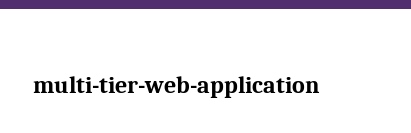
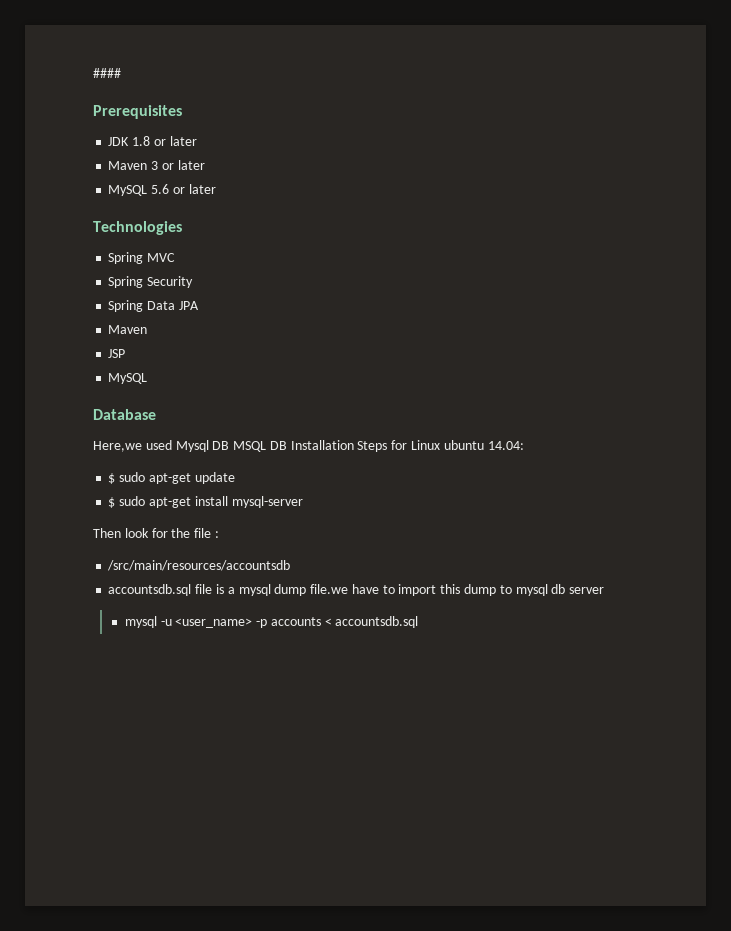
- multi-tier-web-application
+ ####
+ Prerequisites
+ JDK 1.8 or later
+ Maven 3 or later
+ MySQL 5.6 or later
+ Technologies
+ Spring MVC
+ Spring Security
+ Spring Data JPA
+ Maven
+ JSP
+ MySQL
+ Database
+ Here,we used Mysql DB MSQL DB Installation Steps for Linux ubuntu 14.04:
+ $ sudo apt-get update
+ $ sudo apt-get install mysql-server
+ Then look for the file :
+ /src/main/resources/accountsdb
+ accountsdb.sql file is a mysql dump file.we have to import this dump to mysql db server
+ mysql -u <user_name> -p accounts < accountsdb.sql

